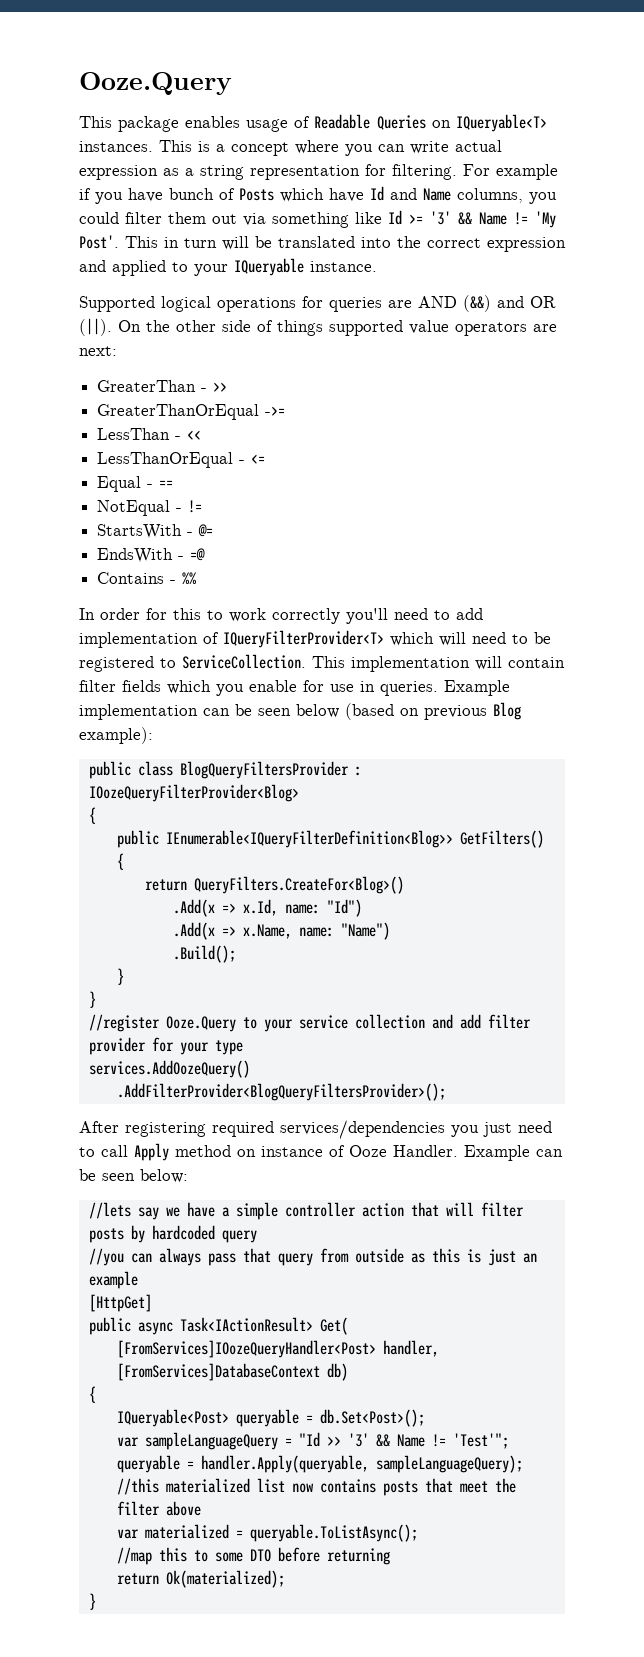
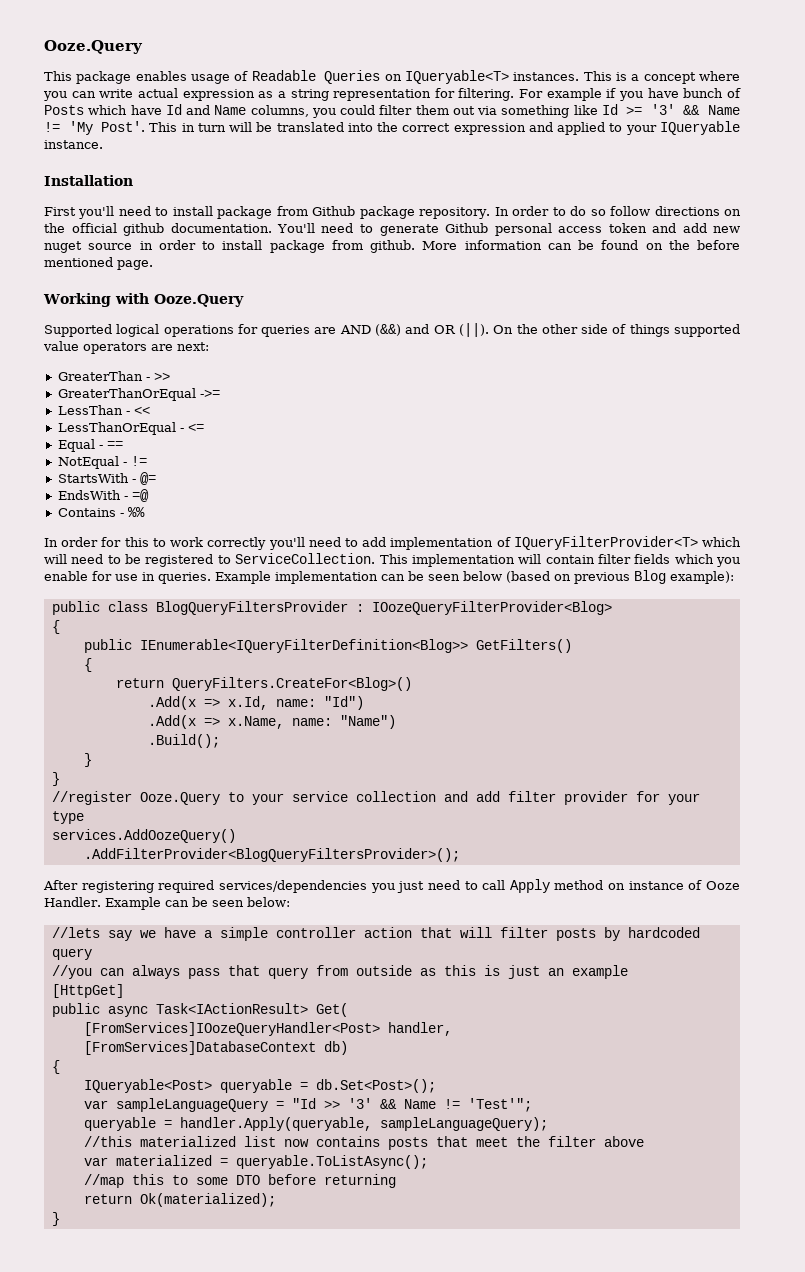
+ Installation
+ First you'll need to install package from Github package repository. In order to do so follow directions on the official github documentation. You'll need to generate Github personal access token and add new nuget source in order to install package from github. More information can be found on the before mentioned page.
+ Working with Ooze.Query

